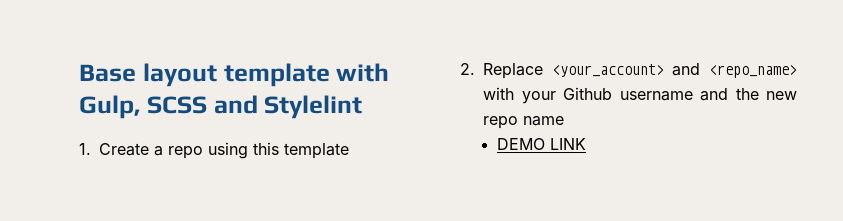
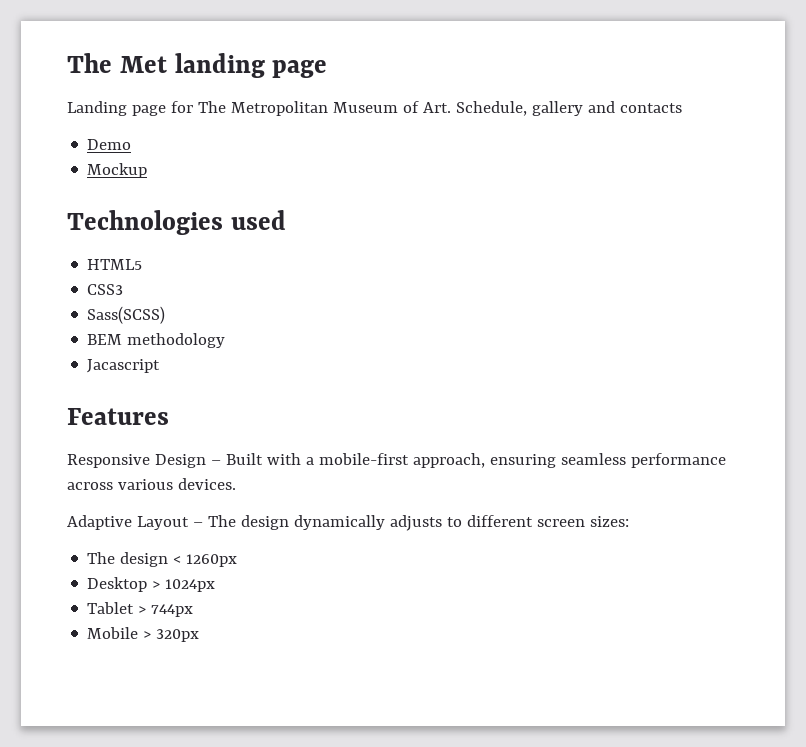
- Base layout template with Gulp, SCSS and Stylelint
- 1. Create a repo using this template
- 2. Replace <your_account> and <repo_name> with your Github username and the new repo name
- DEMO LINK
+ The Met landing page
+ Landing page for The Metropolitan Museum of Art. Schedule, gallery and contacts
+ Demo
+ Mockup
+ Technologies used
+ HTML5
+ CSS3
+ Sass(SCSS)
+ BEM methodology
+ Jacascript
+ Features
+ Responsive Design – Built with a mobile-first approach, ensuring seamless performance across various devices.
+ Adaptive Layout – The design dynamically adjusts to different screen sizes:
+ The design < 1260px
+ Desktop > 1024px
+ Tablet > 744px
+ Mobile > 320px

